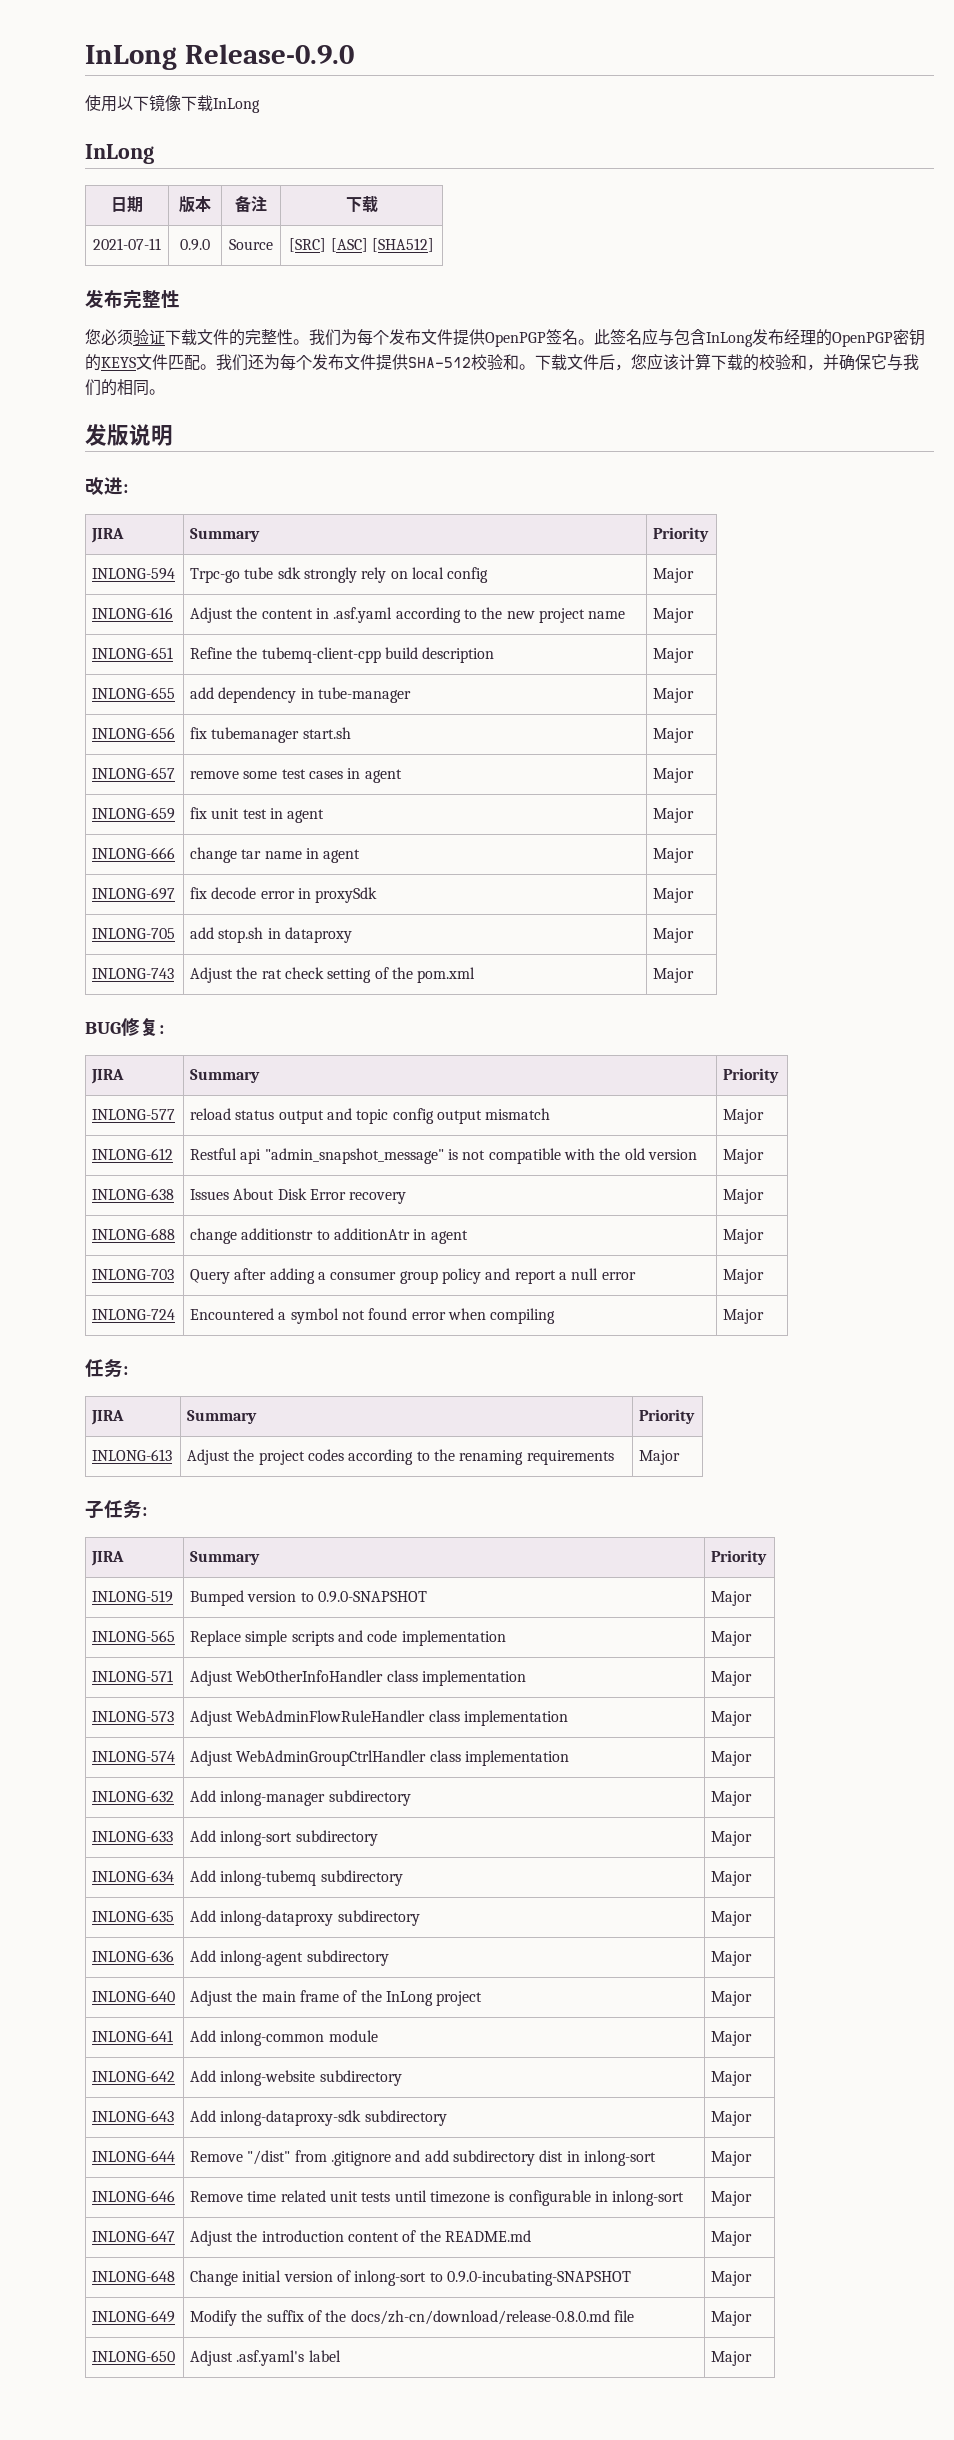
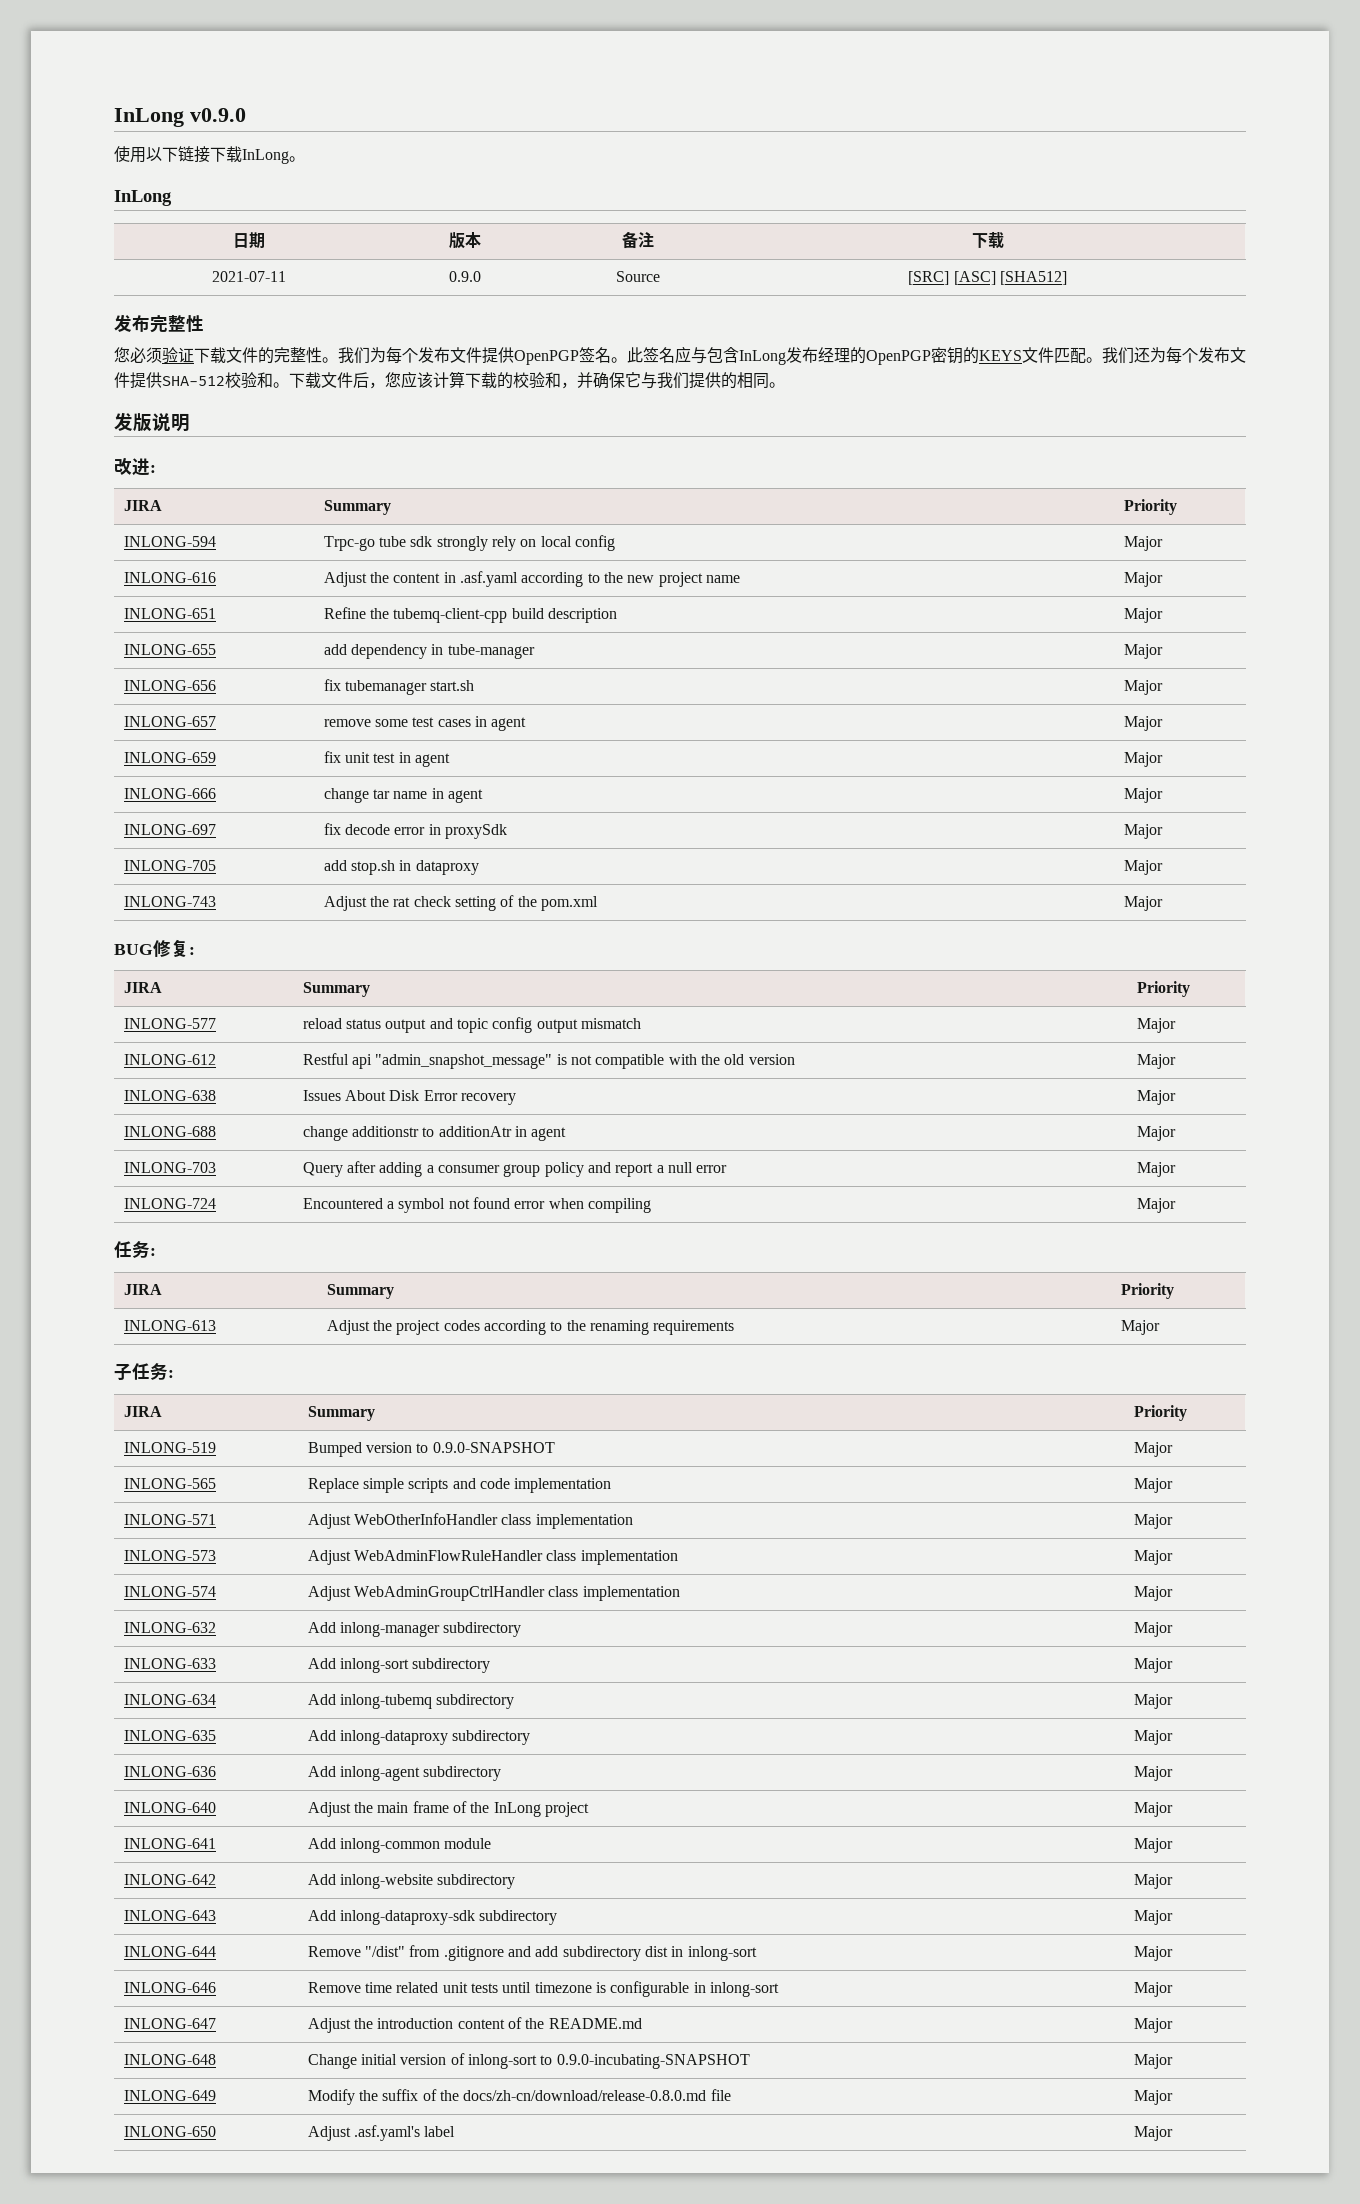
- InLong Release-0.9.0
+ InLong v0.9.0
- 使用以下镜像下载InLong
+ 使用以下链接下载InLong。
- 下载文件后，您应该计算下载的校验和，并确保它与我们的相同。
+ 下载文件后，您应该计算下载的校验和，并确保它与我们提供的相同。

